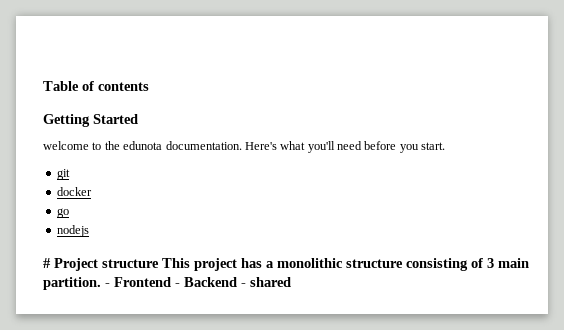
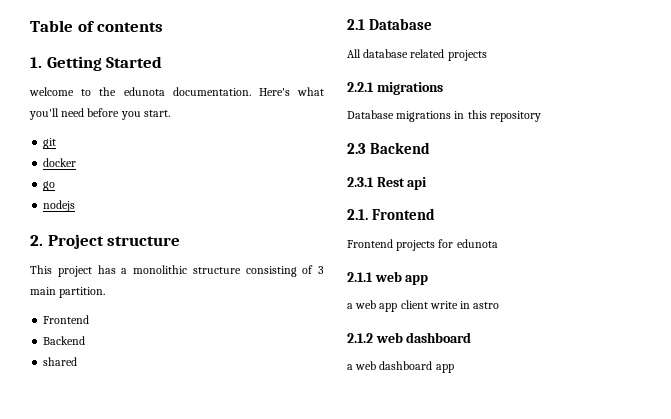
- Getting Started
+ 1. Getting Started
- # Project structure This project has a monolithic structure consisting of 3 main partition. - Frontend - Backend - shared
+ 2. Project structure
+ This project has a monolithic structure consisting of 3 main partition.
+ Frontend
+ Backend
+ shared
+ 2.1 Database
+ All database related projects
+ 2.2.1 migrations
+ Database migrations in this repository
+ 2.3 Backend
+ 2.3.1 Rest api
+ 2.1. Frontend
+ Frontend projects for edunota
+ 2.1.1 web app
+ a web app client write in astro
+ 2.1.2 web dashboard
+ a web dashboard app

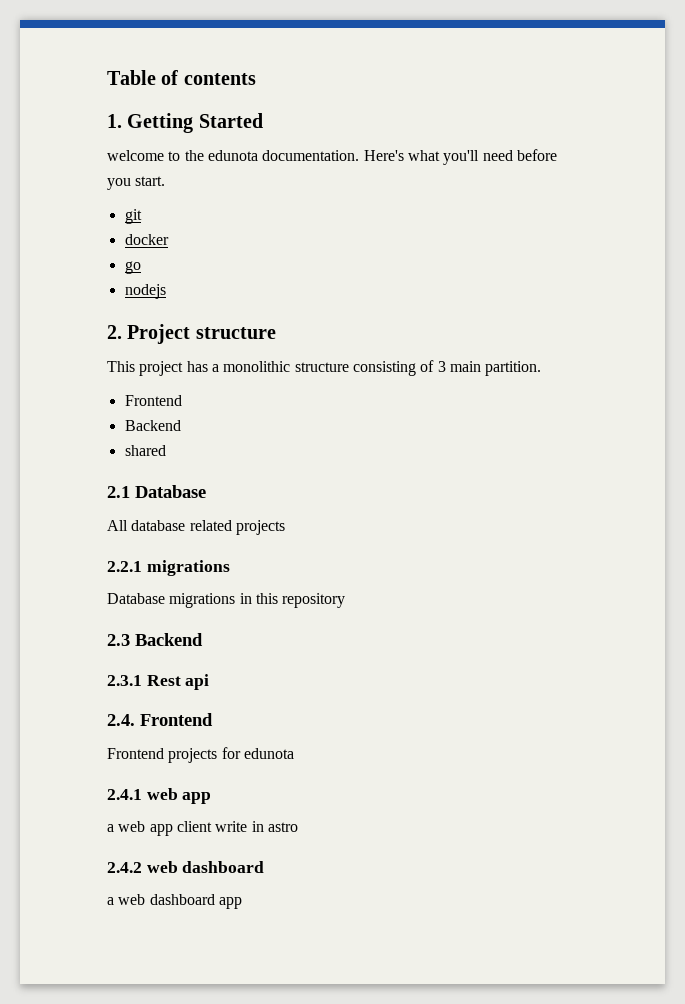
- 2.1. Frontend
+ 2.4. Frontend
- 2.1.1 web app
+ 2.4.1 web app
- 2.1.2 web dashboard
+ 2.4.2 web dashboard

